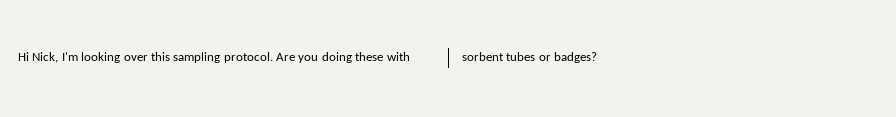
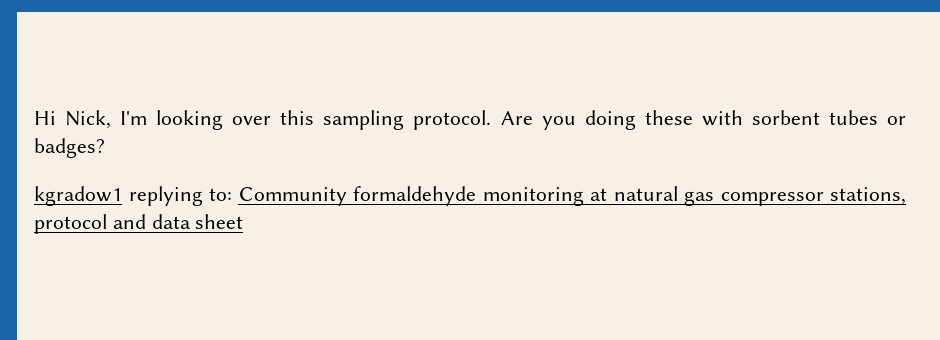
+ kgradow1 replying to: Community formaldehyde monitoring at natural gas compressor stations, protocol and data sheet

